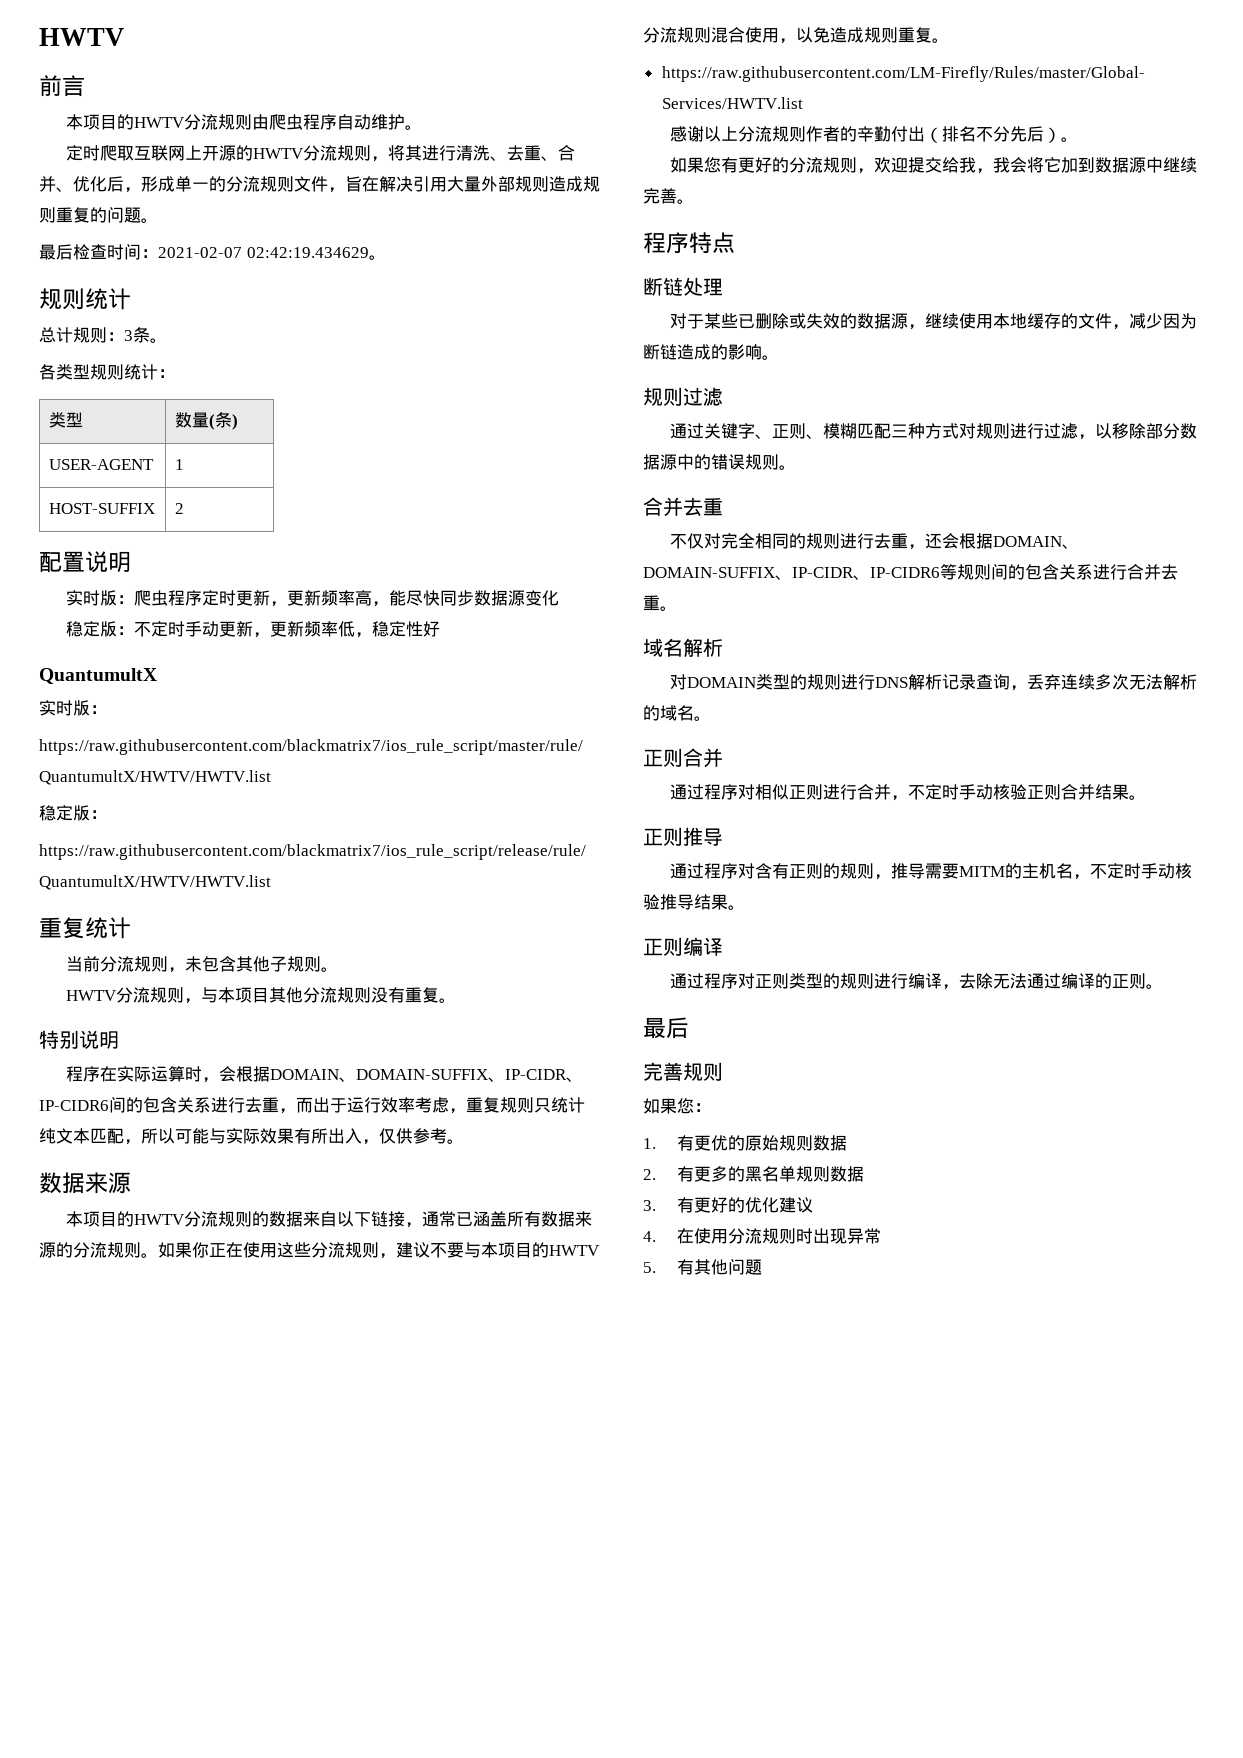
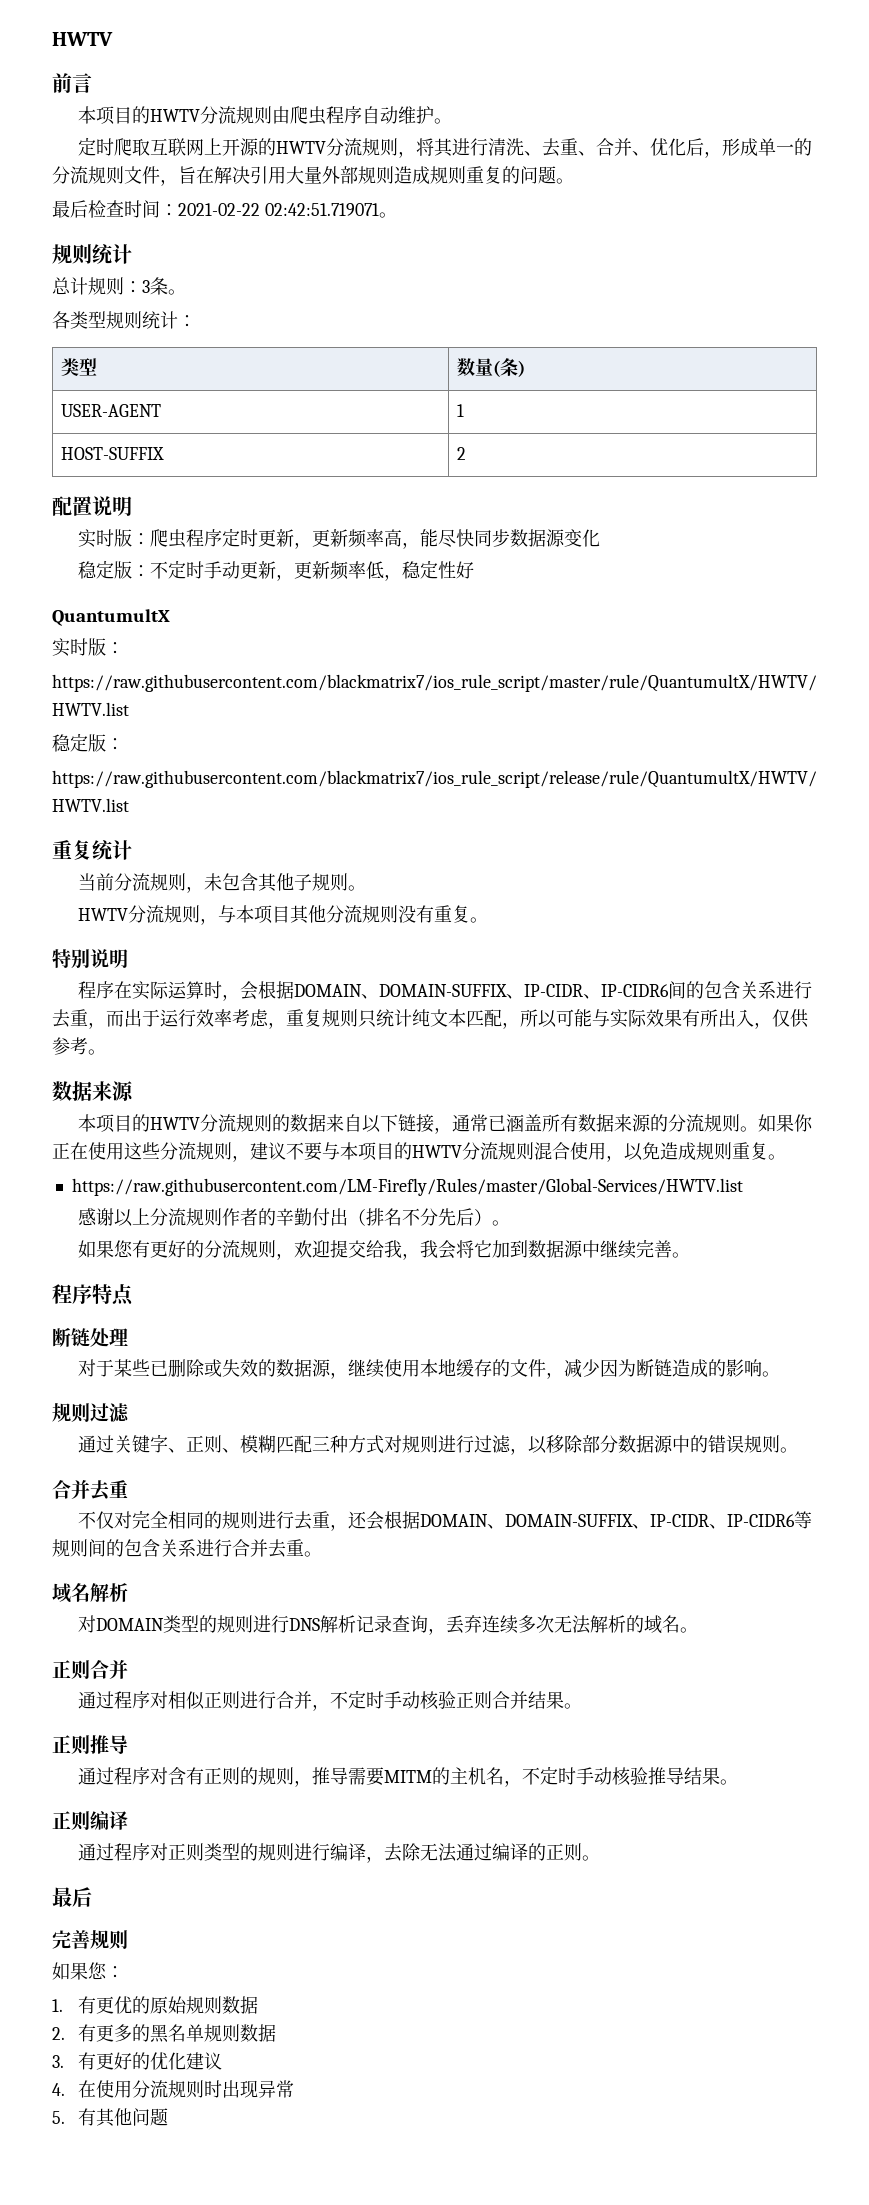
- 最后检查时间：2021-02-07 02:42:19.434629。
+ 最后检查时间：2021-02-22 02:42:51.719071。

